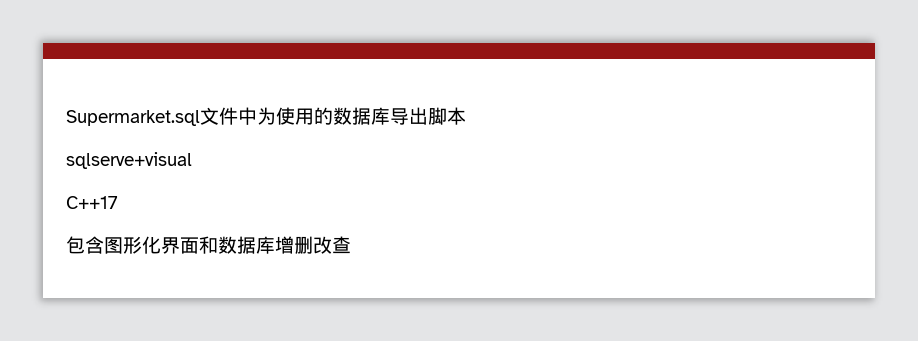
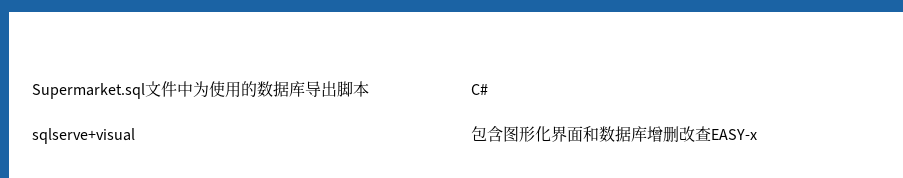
- C++17
+ C#
- 包含图形化界面和数据库增删改查
+ 包含图形化界面和数据库增删改查EASY-x

